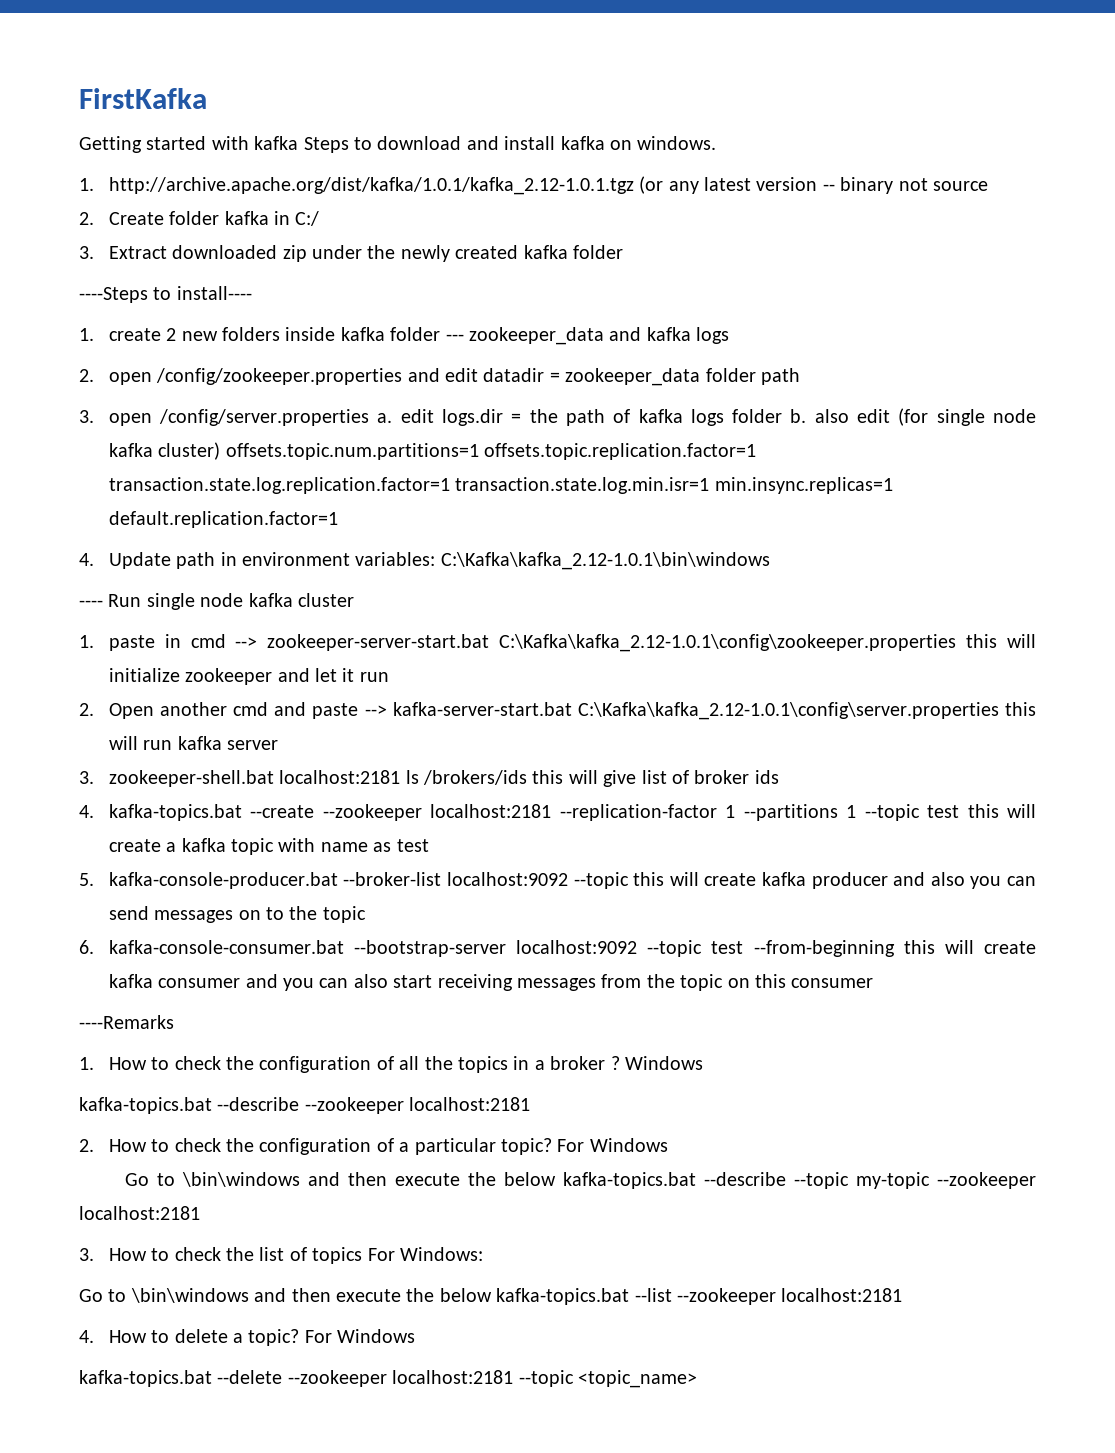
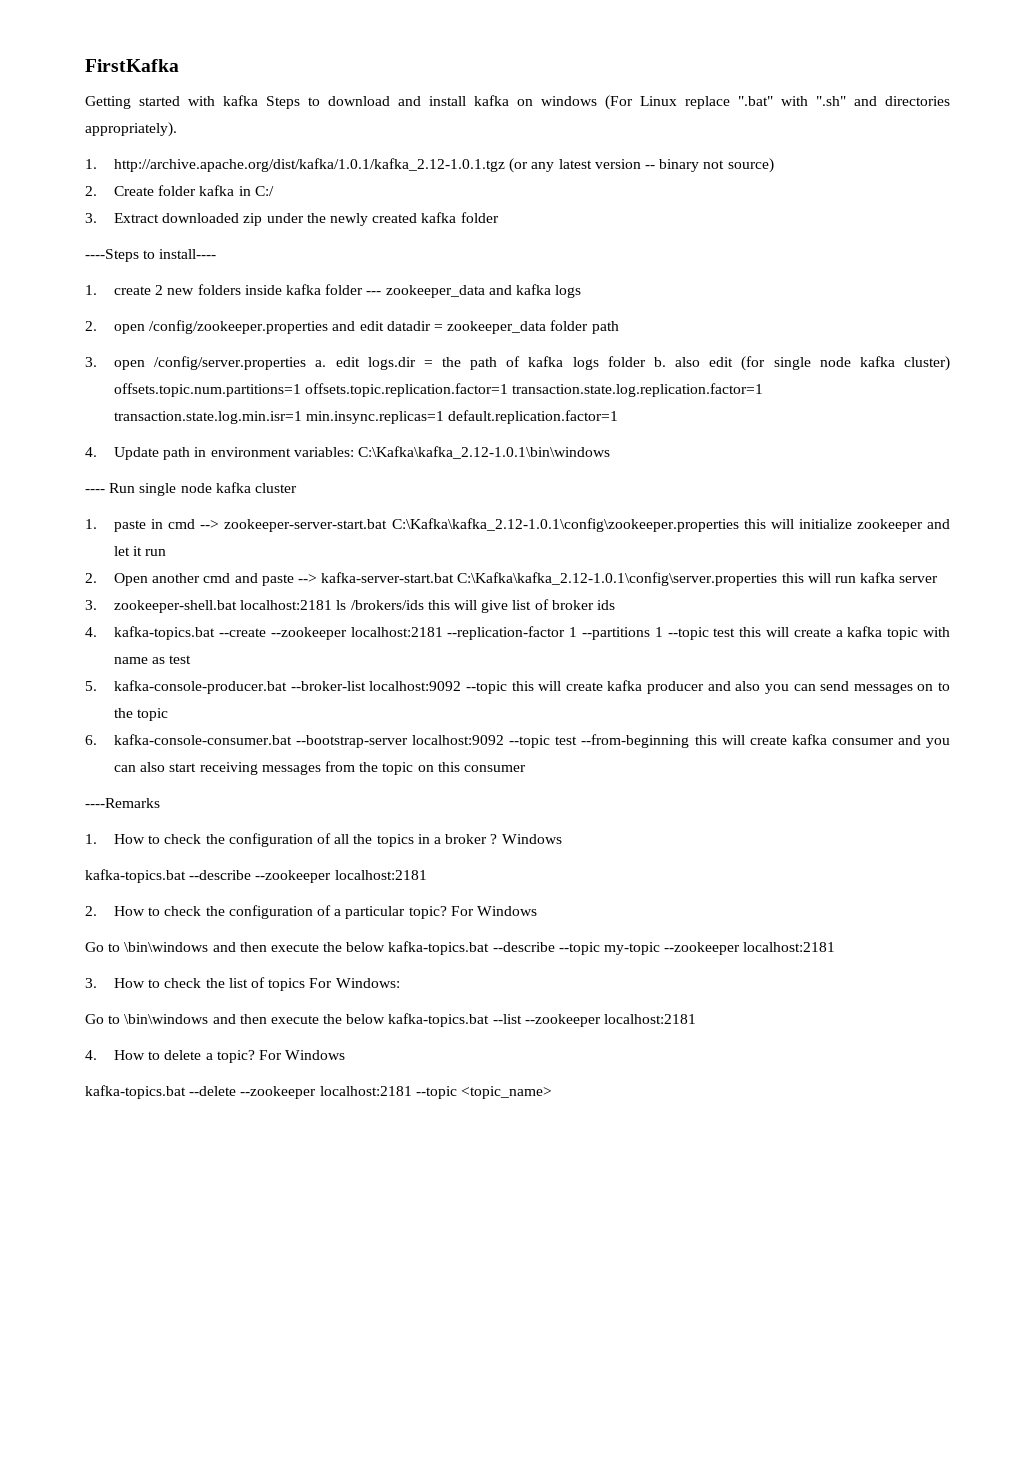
- Getting started with kafka Steps to download and install kafka on windows.
+ Getting started with kafka Steps to download and install kafka on windows (For Linux replace ".bat" with ".sh" and directories appropriately).
- 1. http://archive.apache.org/dist/kafka/1.0.1/kafka_2.12-1.0.1.tgz (or any latest version -- binary not source
+ 1. http://archive.apache.org/dist/kafka/1.0.1/kafka_2.12-1.0.1.tgz (or any latest version -- binary not source)

